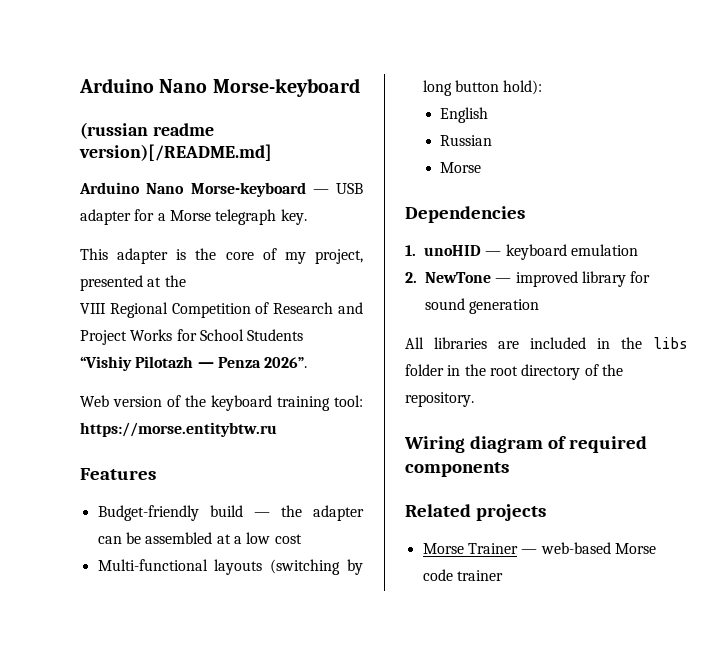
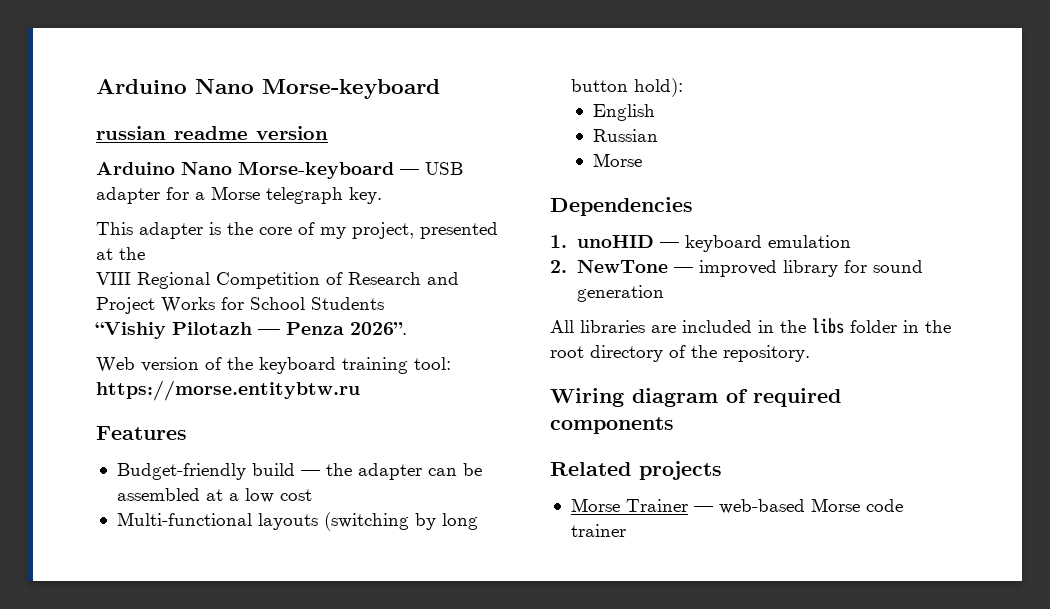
- (russian readme version)[/README.md]
+ russian readme version

